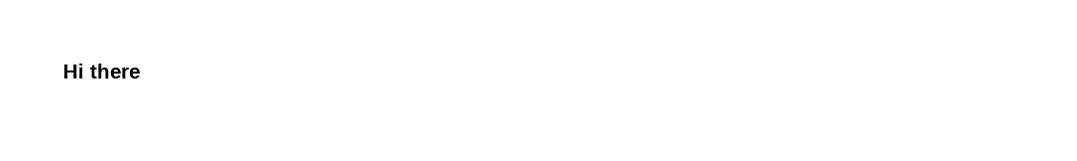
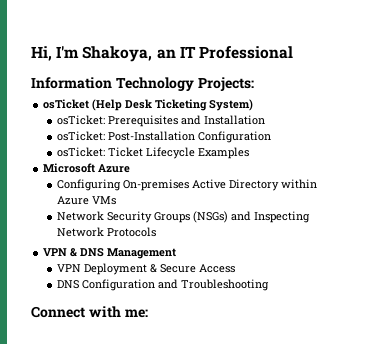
- Hi there
+ Hi, I'm Shakoya, an IT Professional
+ Information Technology Projects:
+ osTicket (Help Desk Ticketing System)
+ osTicket: Prerequisites and Installation
+ osTicket: Post-Installation Configuration
+ osTicket: Ticket Lifecycle Examples
+ Microsoft Azure
+ Configuring On-premises Active Directory within Azure VMs
+ Network Security Groups (NSGs) and Inspecting Network Protocols
+ VPN & DNS Management
+ VPN Deployment & Secure Access
+ DNS Configuration and Troubleshooting
+ Connect with me:

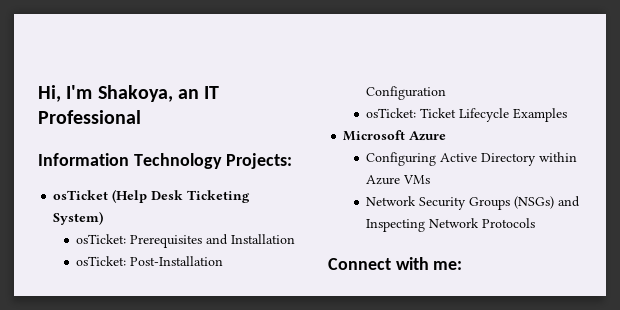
- Configuring On-premises Active Directory within Azure VMs
+ Configuring Active Directory within Azure VMs
- VPN & DNS Management
- VPN Deployment & Secure Access
- DNS Configuration and Troubleshooting

